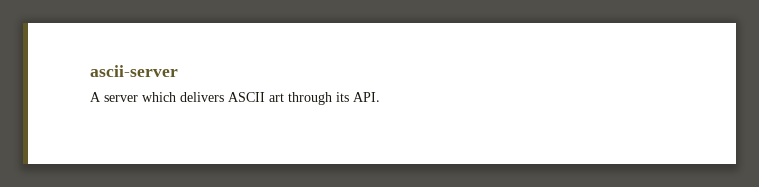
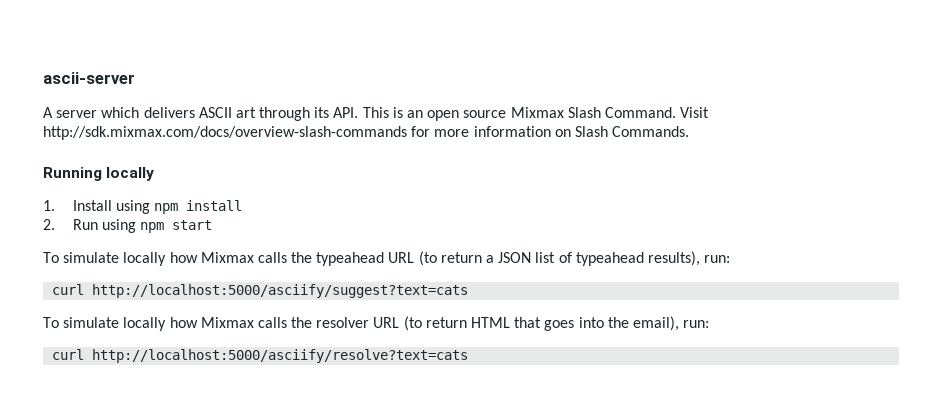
- A server which delivers ASCII art through its API.
+ A server which delivers ASCII art through its API. This is an open source Mixmax Slash Command. Visit http://sdk.mixmax.com/docs/overview-slash-commands for more information on Slash Commands.
+ Running locally
+ 1. Install using npm install
+ 2. Run using npm start
+ To simulate locally how Mixmax calls the typeahead URL (to return a JSON list of typeahead results), run:
+ curl http://localhost:5000/asciify/suggest?text=cats
+ To simulate locally how Mixmax calls the resolver URL (to return HTML that goes into the email), run:
+ curl http://localhost:5000/asciify/resolve?text=cats

